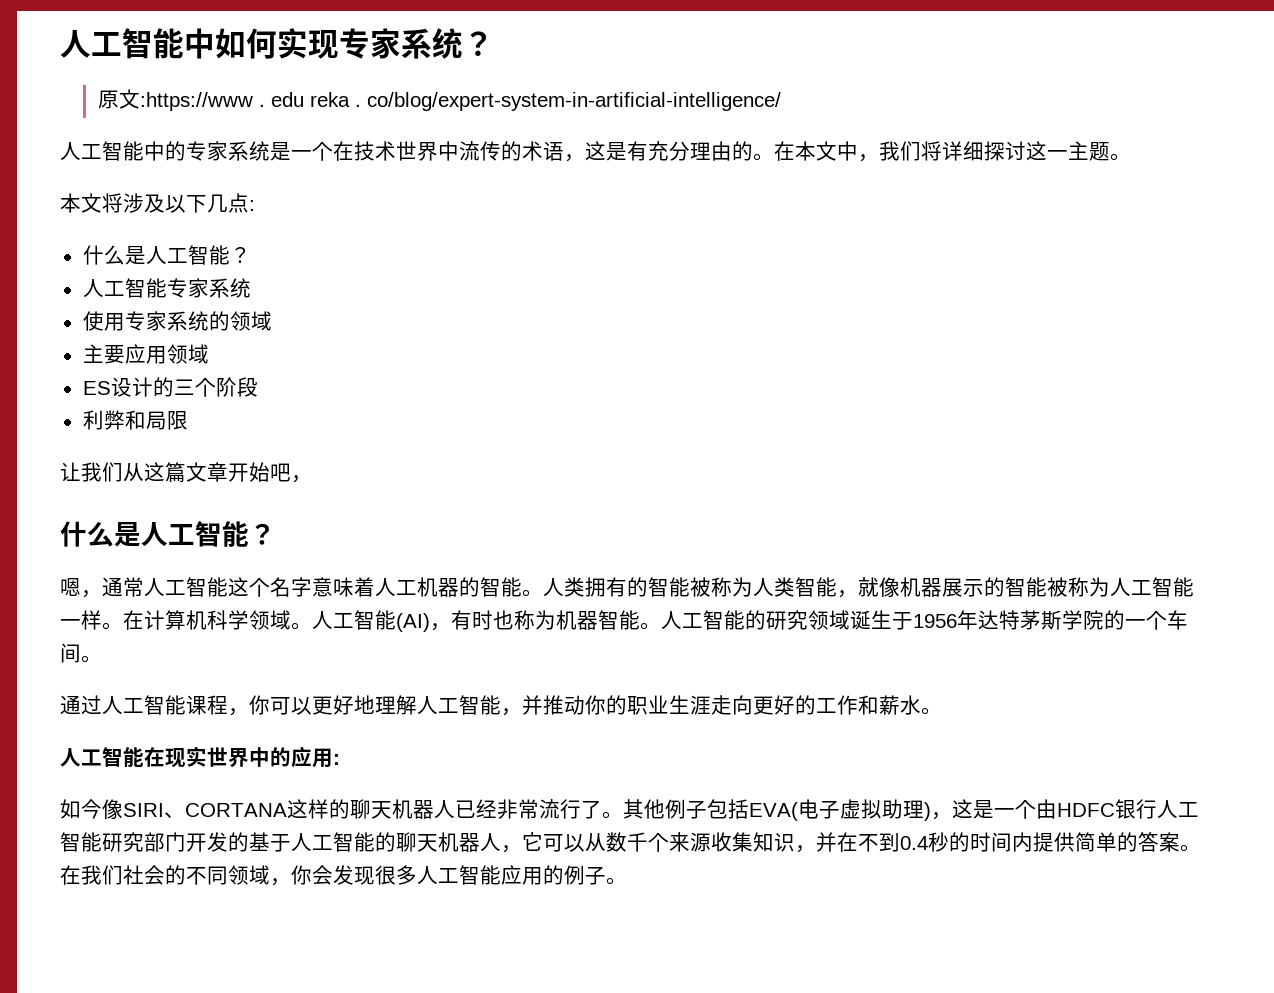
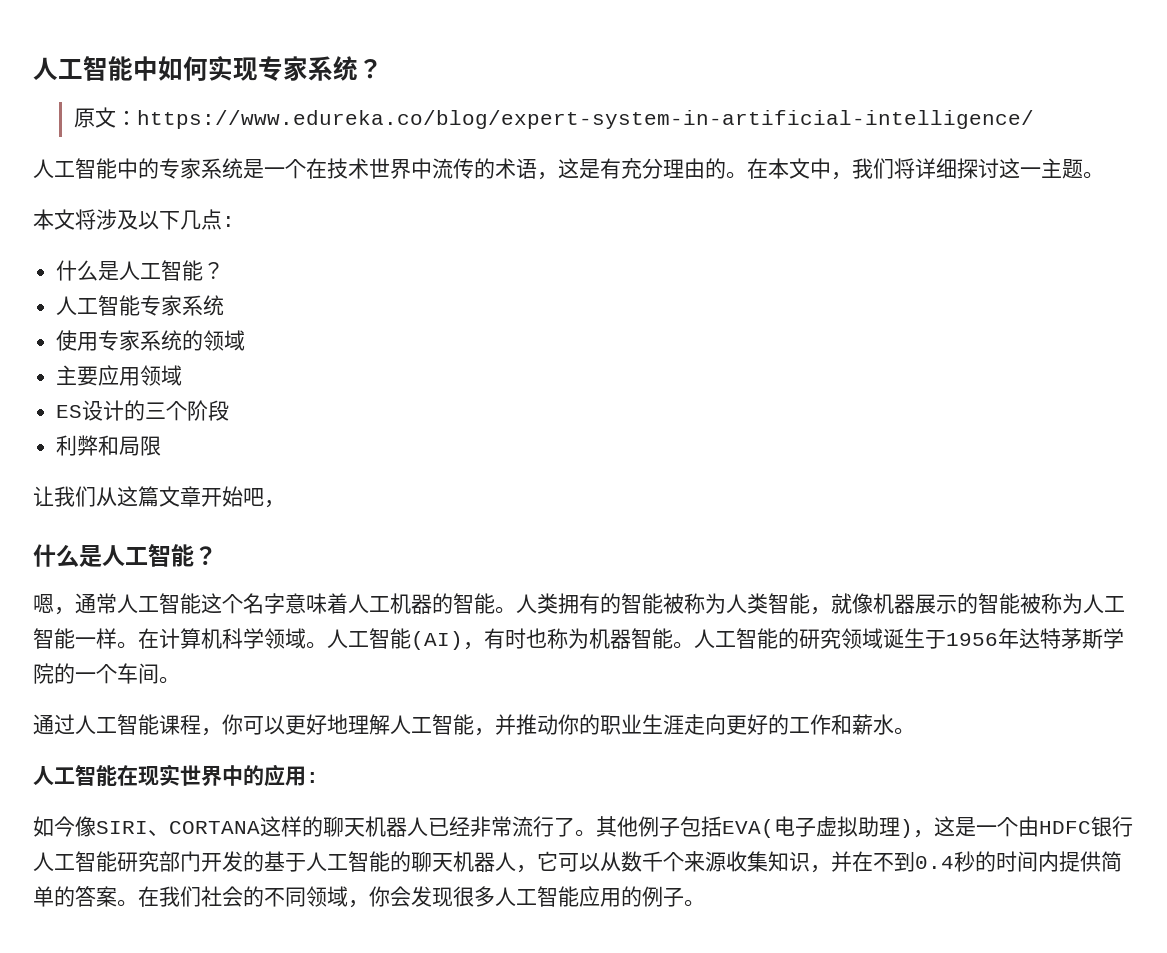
- 原文:https://www . edu reka . co/blog/expert-system-in-artificial-intelligence/
+ 原文：https://www.edureka.co/blog/expert-system-in-artificial-intelligence/

